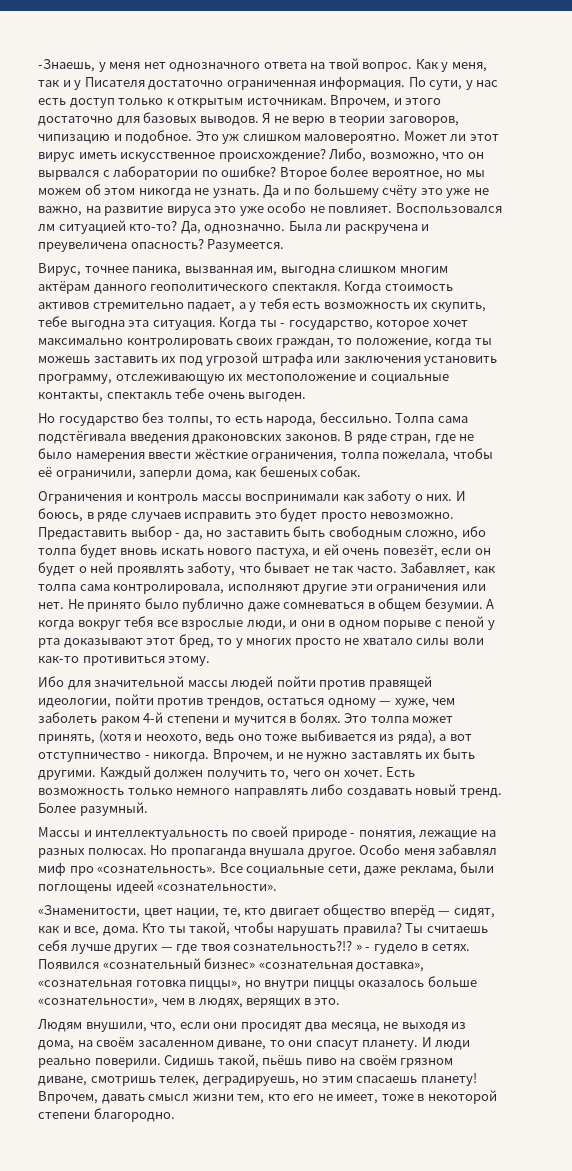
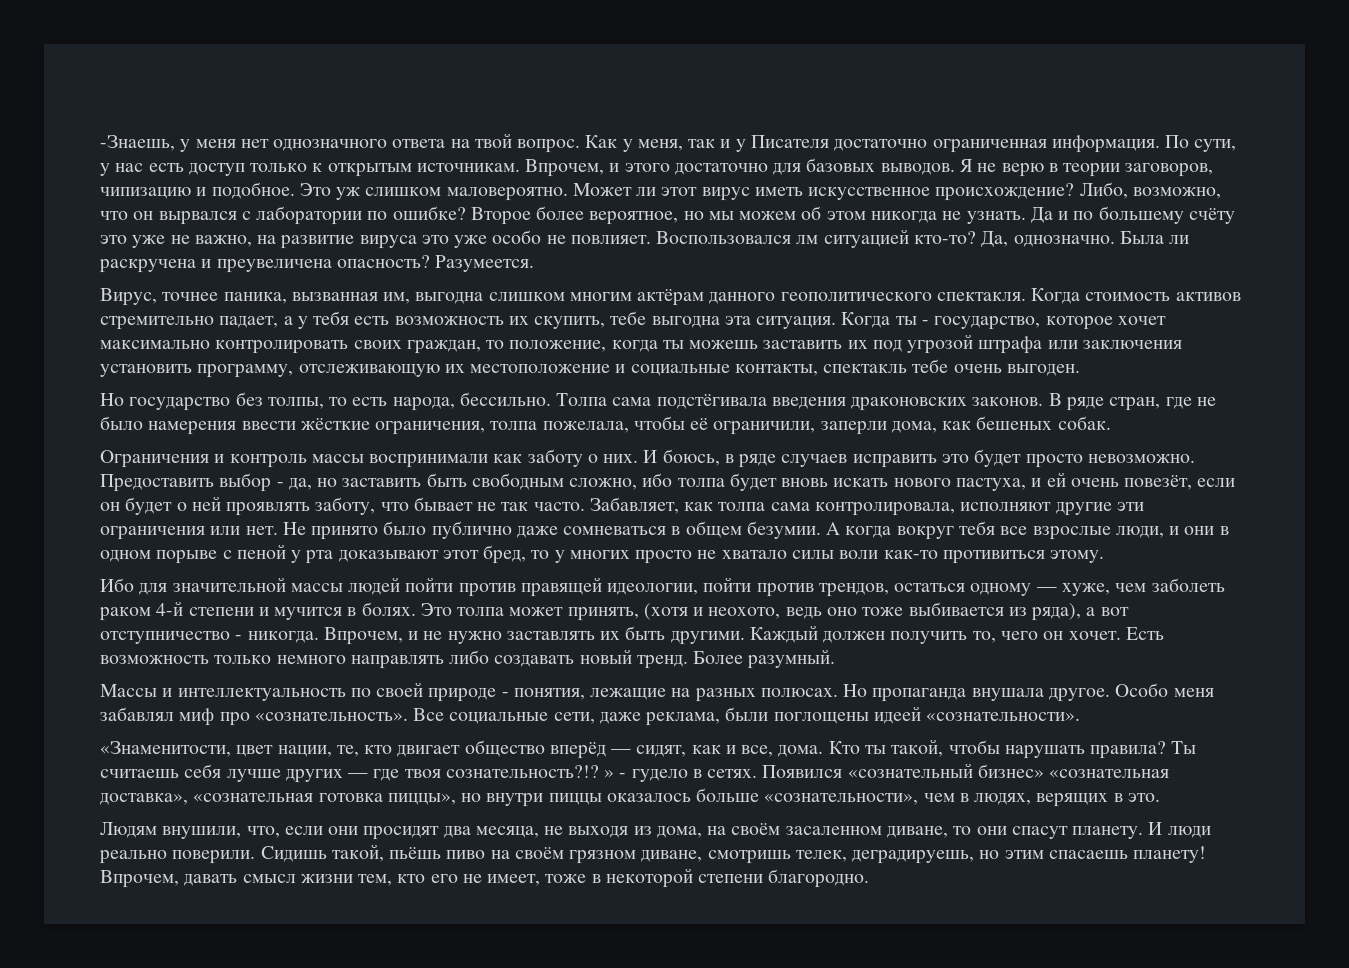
- Предаставить выбор - да, но заставить быть свободным сложно, ибо толпа будет вновь искать нового пастуха, и ей очень повезёт, если он будет о ней проявлять заботу, что бывает не так часто.
+ Предоставить выбор - да, но заставить быть свободным сложно, ибо толпа будет вновь искать нового пастуха, и ей очень повезёт, если он будет о ней проявлять заботу, что бывает не так часто.

